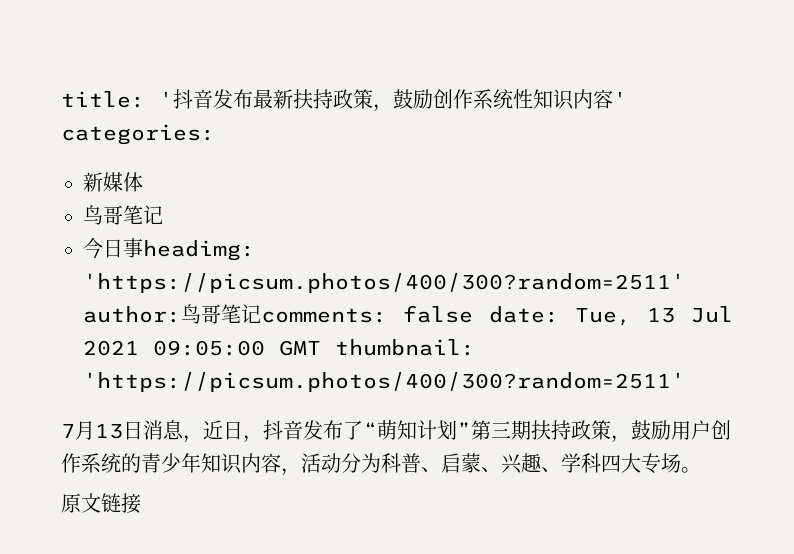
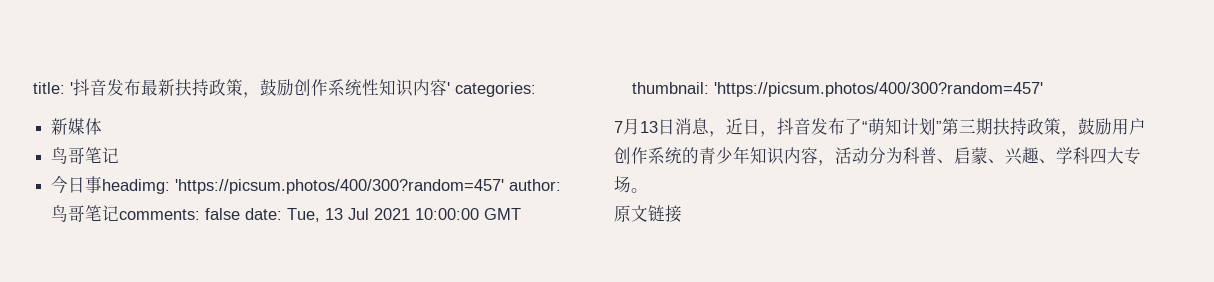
- 今日事headimg: 'https://picsum.photos/400/300?random=2511' author:鸟哥笔记comments: false date: Tue, 13 Jul 2021 09:05:00 GMT thumbnail: 'https://picsum.photos/400/300?random=2511'
+ 今日事headimg: 'https://picsum.photos/400/300?random=457' author:鸟哥笔记comments: false date: Tue, 13 Jul 2021 10:00:00 GMT thumbnail: 'https://picsum.photos/400/300?random=457'

